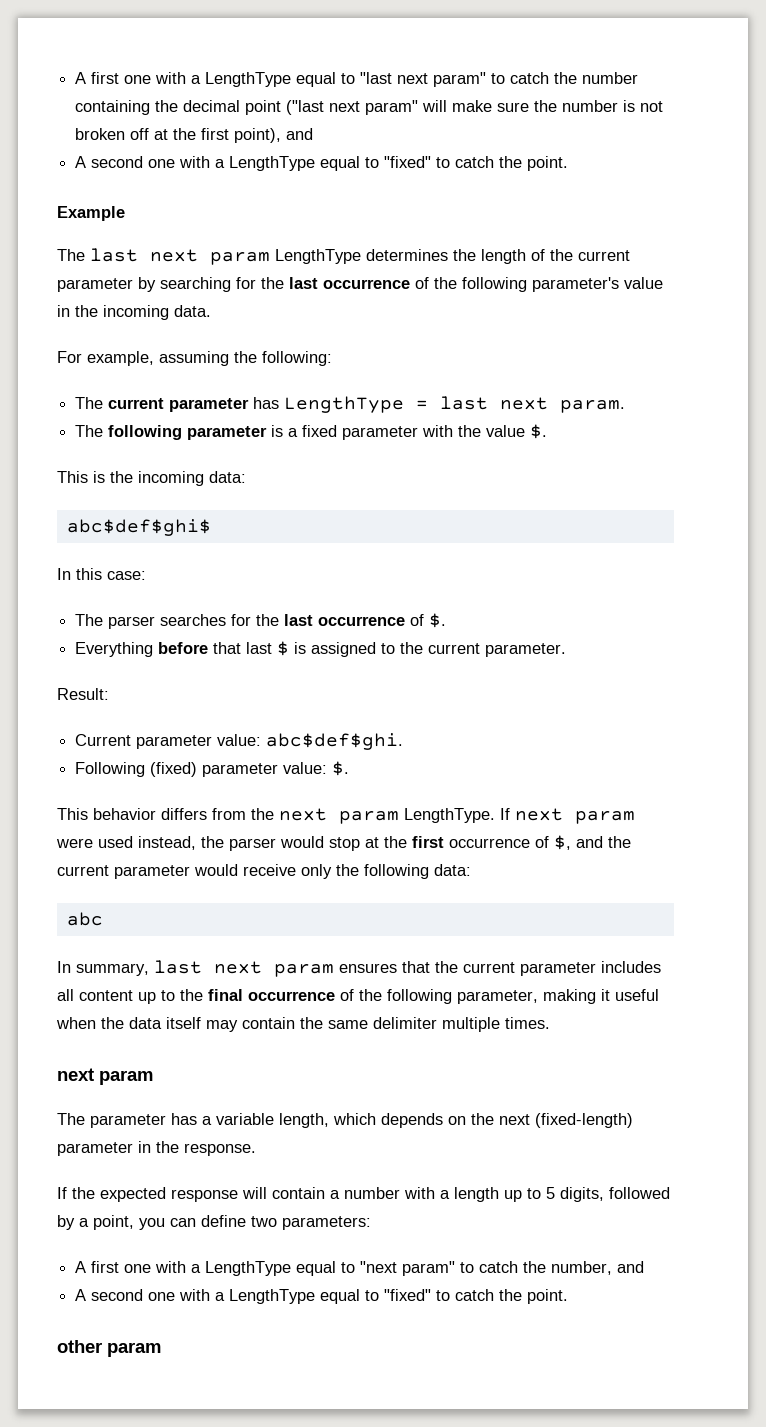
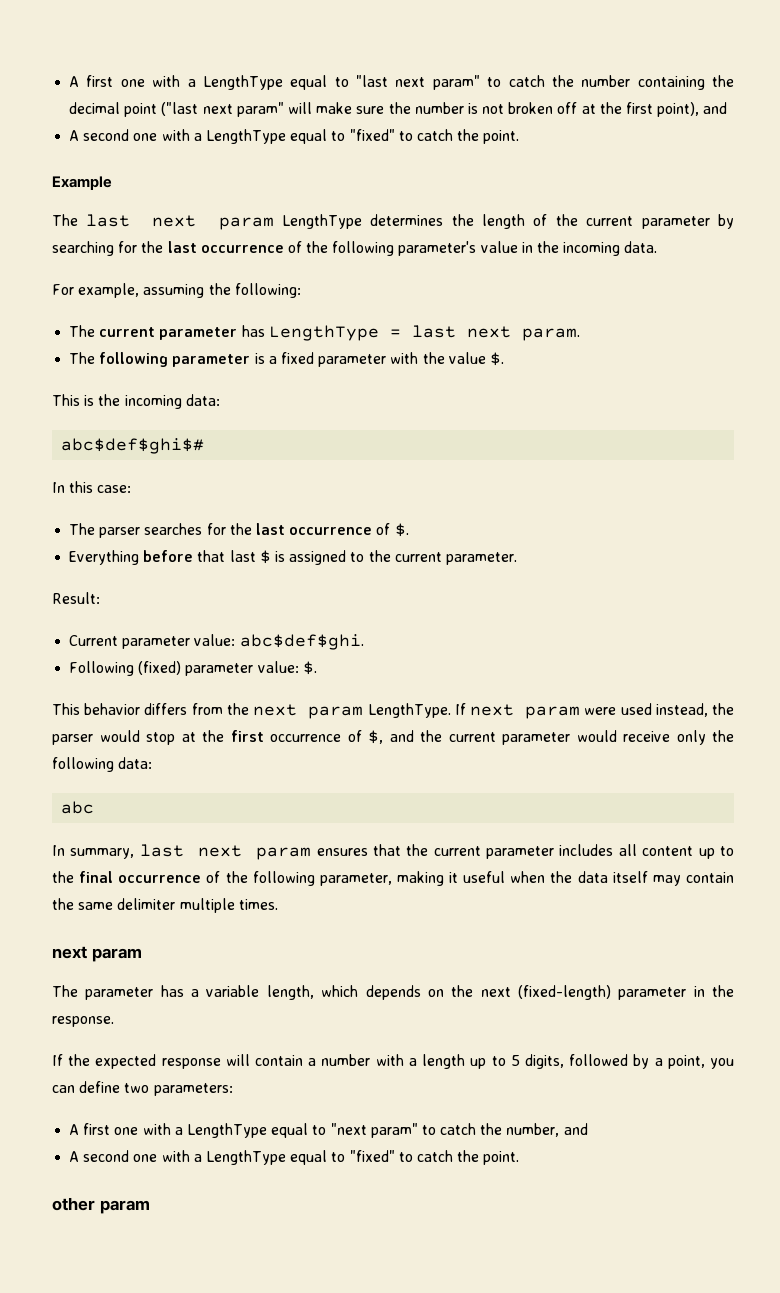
- abc$def$ghi$
+ abc$def$ghi$#

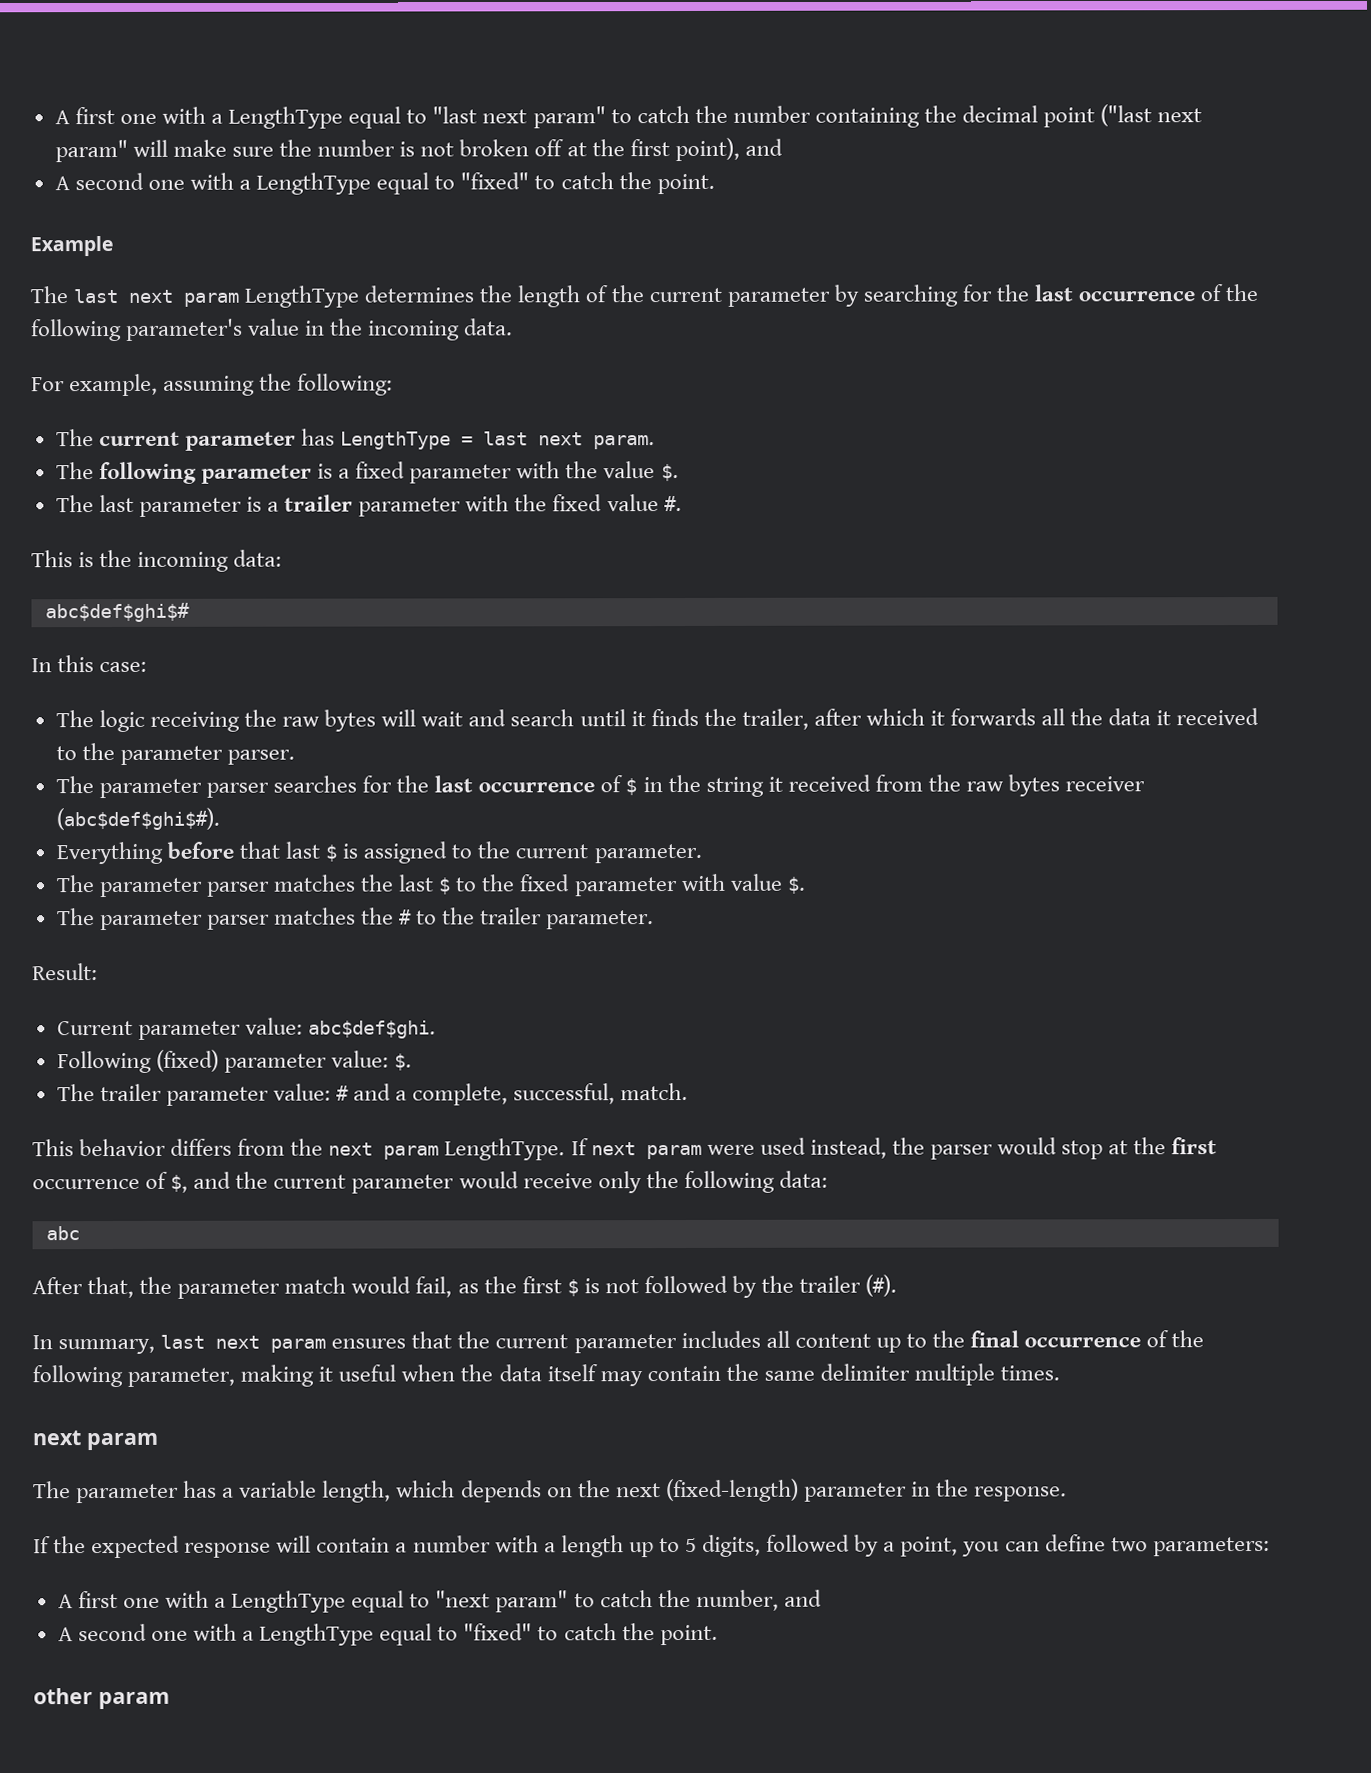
+ The last parameter is a trailer parameter with the fixed value #.
- The parser searches for the last occurrence of $.
+ The logic receiving the raw bytes will wait and search until it finds the trailer, after which it forwards all the data it received to the parameter parser.
+ The parameter parser searches for the last occurrence of $ in the string it received from the raw bytes receiver (abc$def$ghi$#).
+ The parameter parser matches the last $ to the fixed parameter with value $.
+ The parameter parser matches the # to the trailer parameter.
+ The trailer parameter value: # and a complete, successful, match.
+ After that, the parameter match would fail, as the first $ is not followed by the trailer (#).

